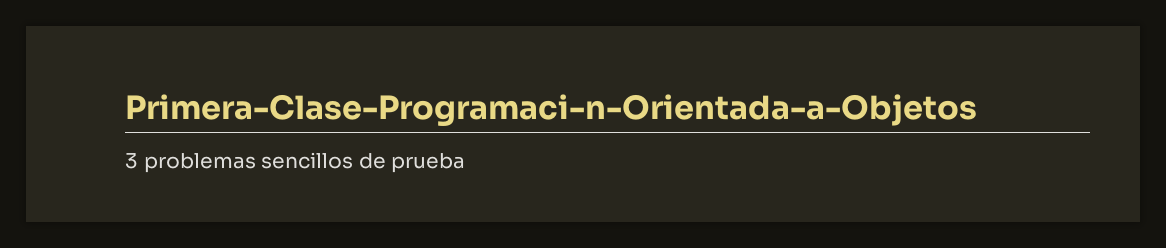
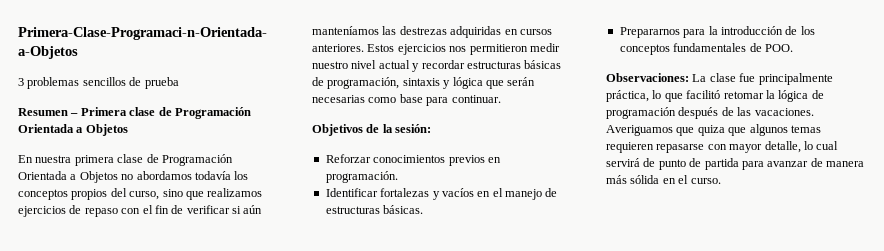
+ Resumen – Primera clase de Programación Orientada a Objetos
+ En nuestra primera clase de Programación Orientada a Objetos no abordamos todavía los conceptos propios del curso, sino que realizamos ejercicios de repaso con el fin de verificar si aún manteníamos las destrezas adquiridas en cursos anteriores. Estos ejercicios nos permitieron medir nuestro nivel actual y recordar estructuras básicas de programación, sintaxis y lógica que serán necesarias como base para continuar.
+ Objetivos de la sesión:
+ Reforzar conocimientos previos en programación.
+ Identificar fortalezas y vacíos en el manejo de estructuras básicas.
+ Prepararnos para la introducción de los conceptos fundamentales de POO.
+ Observaciones: La clase fue principalmente práctica, lo que facilitó retomar la lógica de programación después de las vacaciones. Averiguamos que quiza que algunos temas requieren repasarse con mayor detalle, lo cual servirá de punto de partida para avanzar de manera más sólida en el curso.

